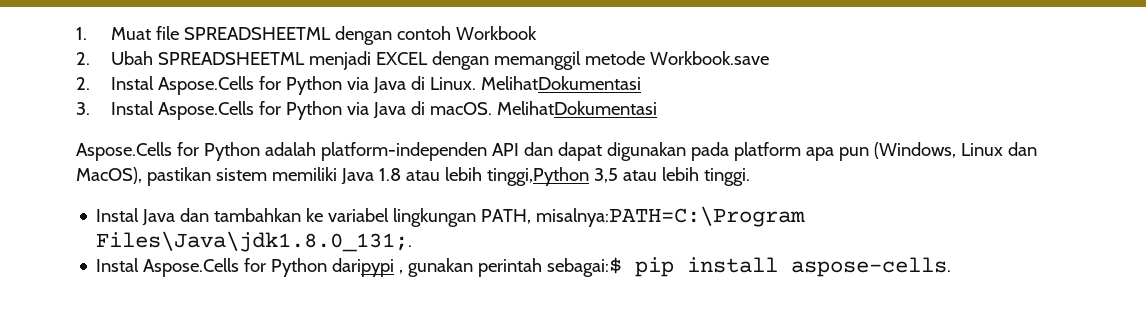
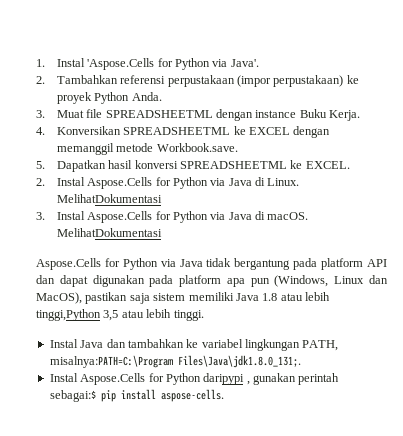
- 1. Muat file SPREADSHEETML dengan contoh Workbook
- 2. Ubah SPREADSHEETML menjadi EXCEL dengan memanggil metode Workbook.save
+ 1. Instal 'Aspose.Cells for Python via Java'.
+ 2. Tambahkan referensi perpustakaan (impor perpustakaan) ke proyek Python Anda.
+ 3. Muat file SPREADSHEETML dengan instance Buku Kerja.
+ 4. Konversikan SPREADSHEETML ke EXCEL dengan memanggil metode Workbook.save.
+ 5. Dapatkan hasil konversi SPREADSHEETML ke EXCEL.
- Aspose.Cells for Python adalah platform-independen API dan dapat digunakan pada platform apa pun (Windows, Linux dan MacOS), pastikan sistem memiliki Java 1.8 atau lebih tinggi,Python 3,5 atau lebih tinggi.
+ Aspose.Cells for Python via Java tidak bergantung pada platform API dan dapat digunakan pada platform apa pun (Windows, Linux dan MacOS), pastikan saja sistem memiliki Java 1.8 atau lebih tinggi,Python 3,5 atau lebih tinggi.

